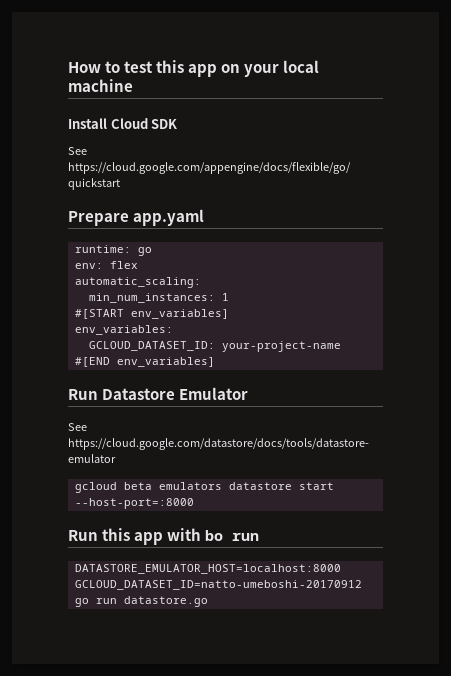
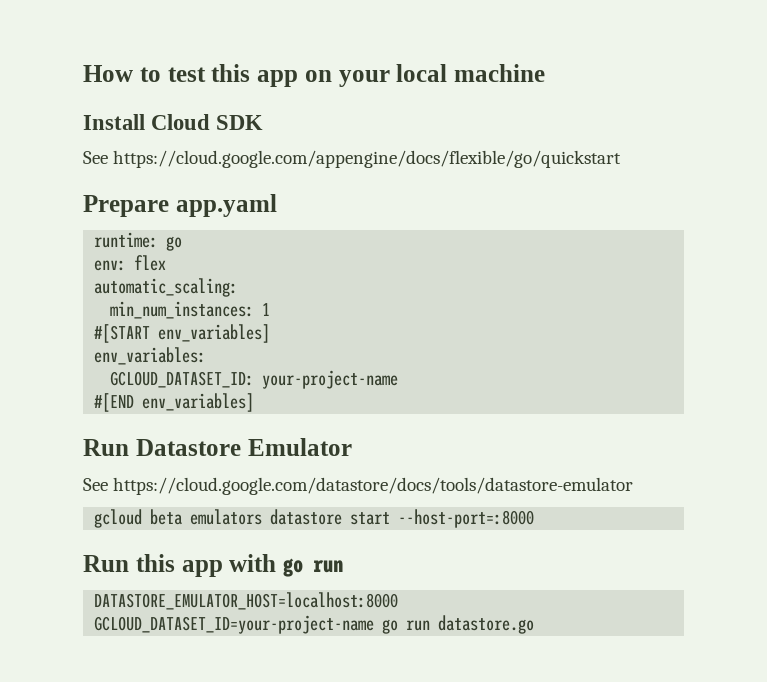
- Run this app with bo run
+ Run this app with go run
- DATASTORE_EMULATOR_HOST=localhost:8000 GCLOUD_DATASET_ID=natto-umeboshi-20170912 go run datastore.go
+ DATASTORE_EMULATOR_HOST=localhost:8000 GCLOUD_DATASET_ID=your-project-name go run datastore.go

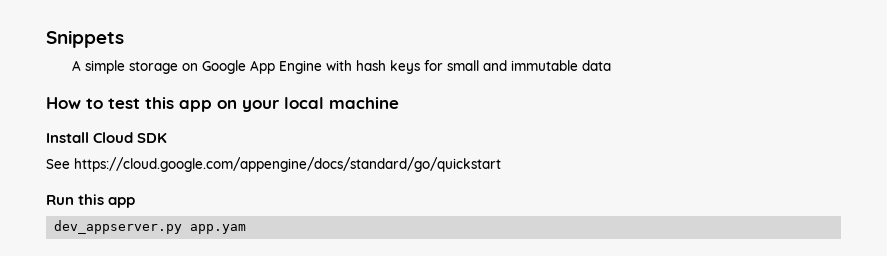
+ Snippets
+ A simple storage on Google App Engine with hash keys for small and immutable data
- See https://cloud.google.com/appengine/docs/flexible/go/quickstart
- Prepare app.yaml
- runtime: go
- env: flex
- automatic_scaling:
- min_num_instances: 1
- #[START env_variables]
- env_variables:
- GCLOUD_DATASET_ID: your-project-name
- #[END env_variables]
- Run Datastore Emulator
- See https://cloud.google.com/datastore/docs/tools/datastore-emulator
- gcloud beta emulators datastore start --host-port=:8000
- Run this app with go run
- DATASTORE_EMULATOR_HOST=localhost:8000 GCLOUD_DATASET_ID=your-project-name go run datastore.go
+ See https://cloud.google.com/appengine/docs/standard/go/quickstart
+ Run this app
+ dev_appserver.py app.yam

